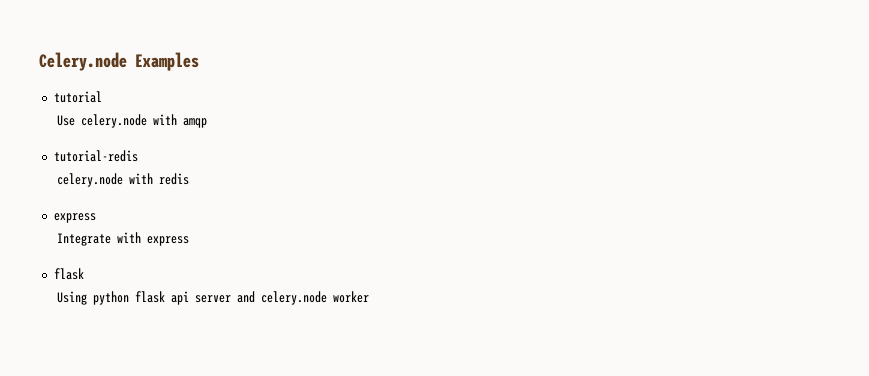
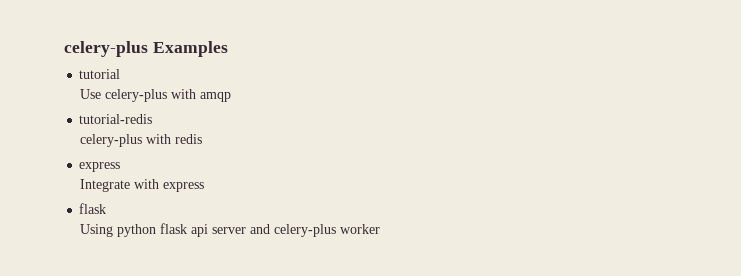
- Celery.node Examples
+ celery-plus Examples
- Use celery.node with amqp
+ Use celery-plus with amqp
- celery.node with redis
+ celery-plus with redis
- Using python flask api server and celery.node worker
+ Using python flask api server and celery-plus worker

